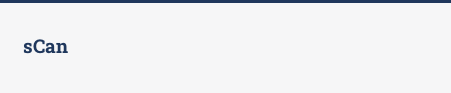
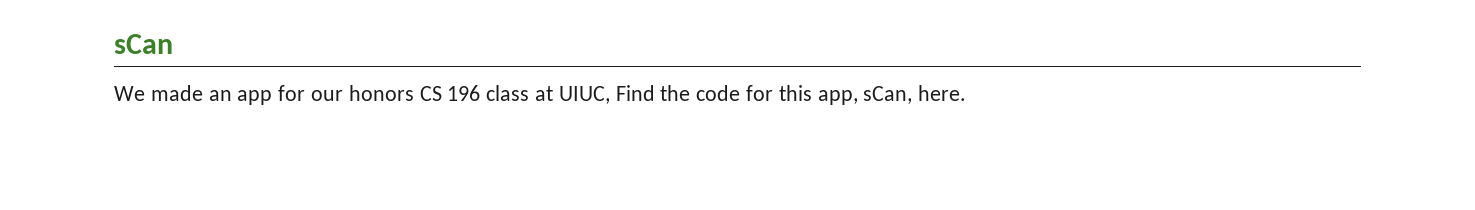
+ We made an app for our honors CS 196 class at UIUC, Find the code for this app, sCan, here.

